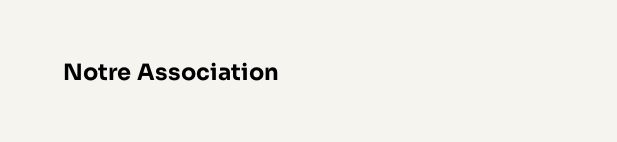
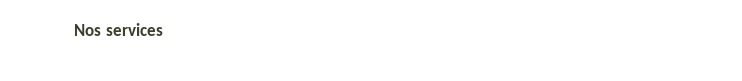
- Notre Association
+ Nos services

